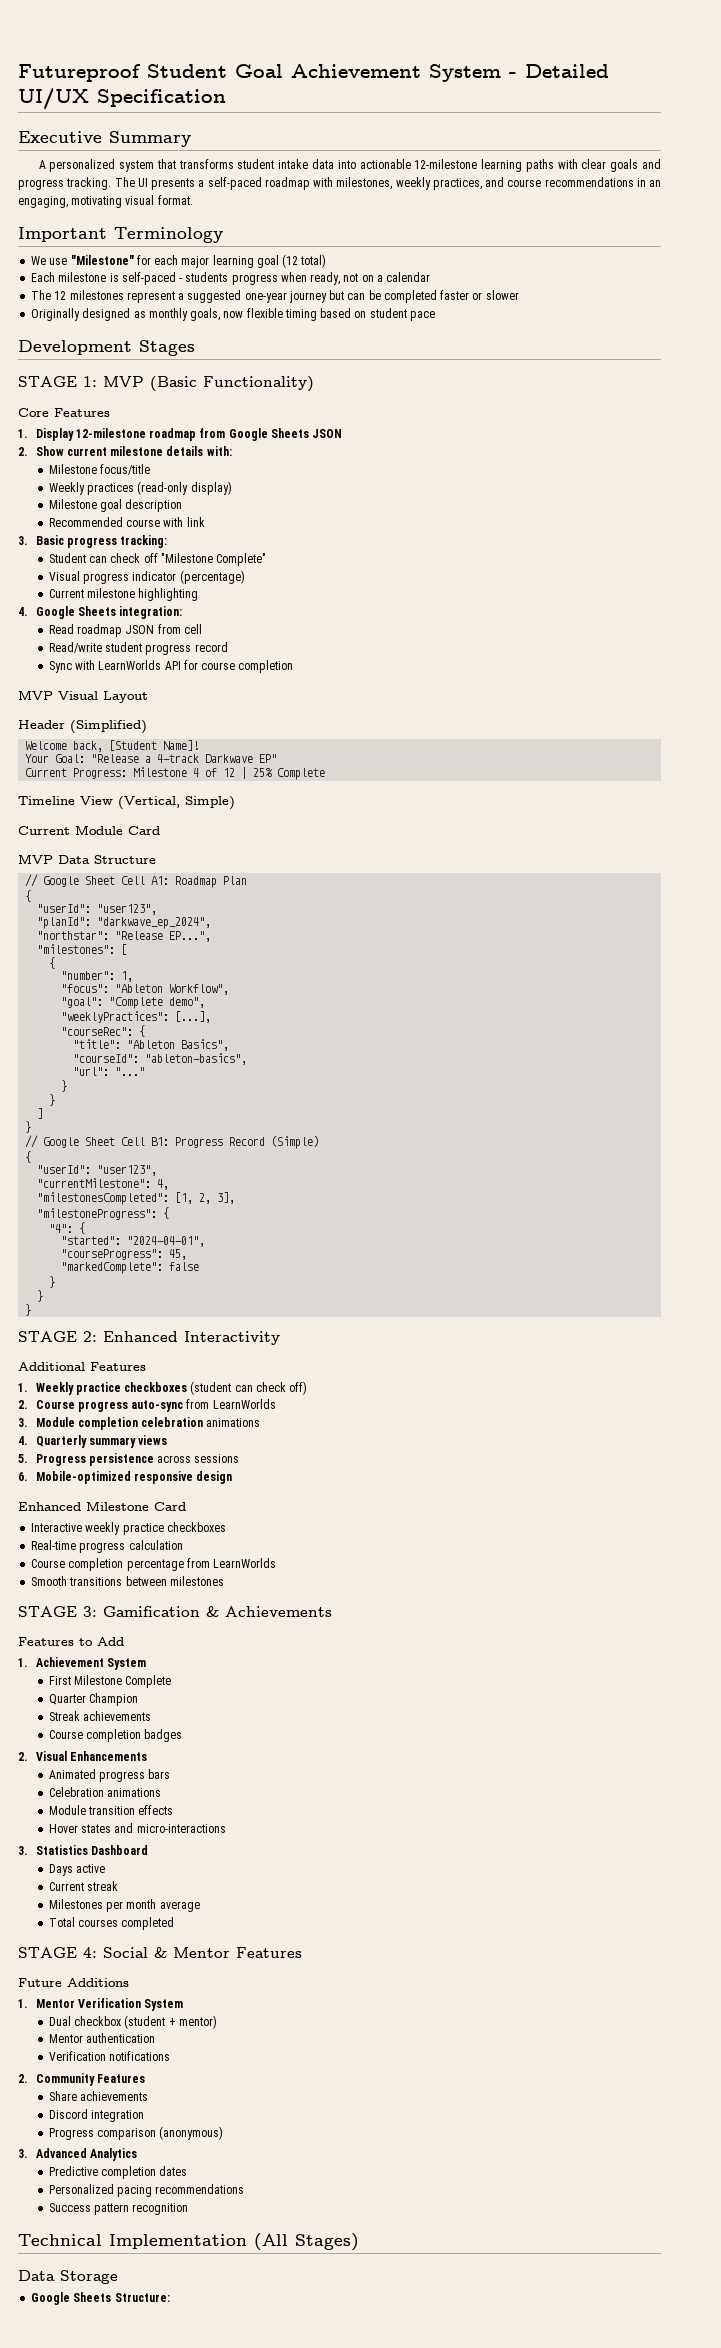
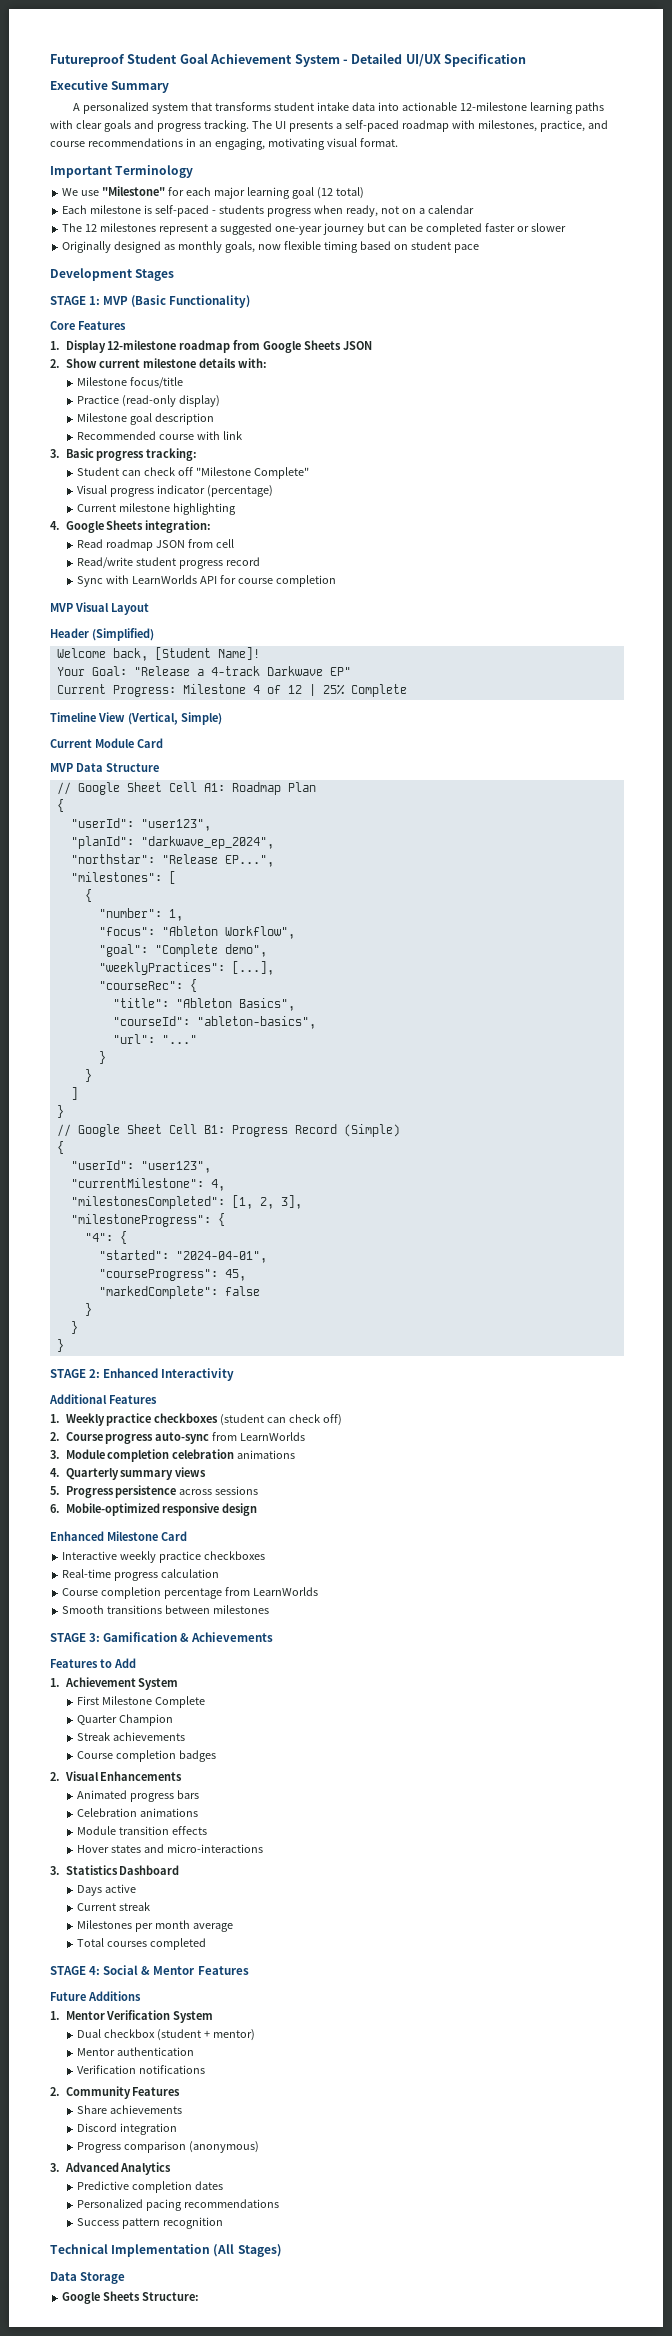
- The UI presents a self-paced roadmap with milestones, weekly practices, and course recommendations in an engaging, motivating visual format.
+ The UI presents a self-paced roadmap with milestones, practice, and course recommendations in an engaging, motivating visual format.
- Weekly practices (read-only display)
+ Practice (read-only display)

